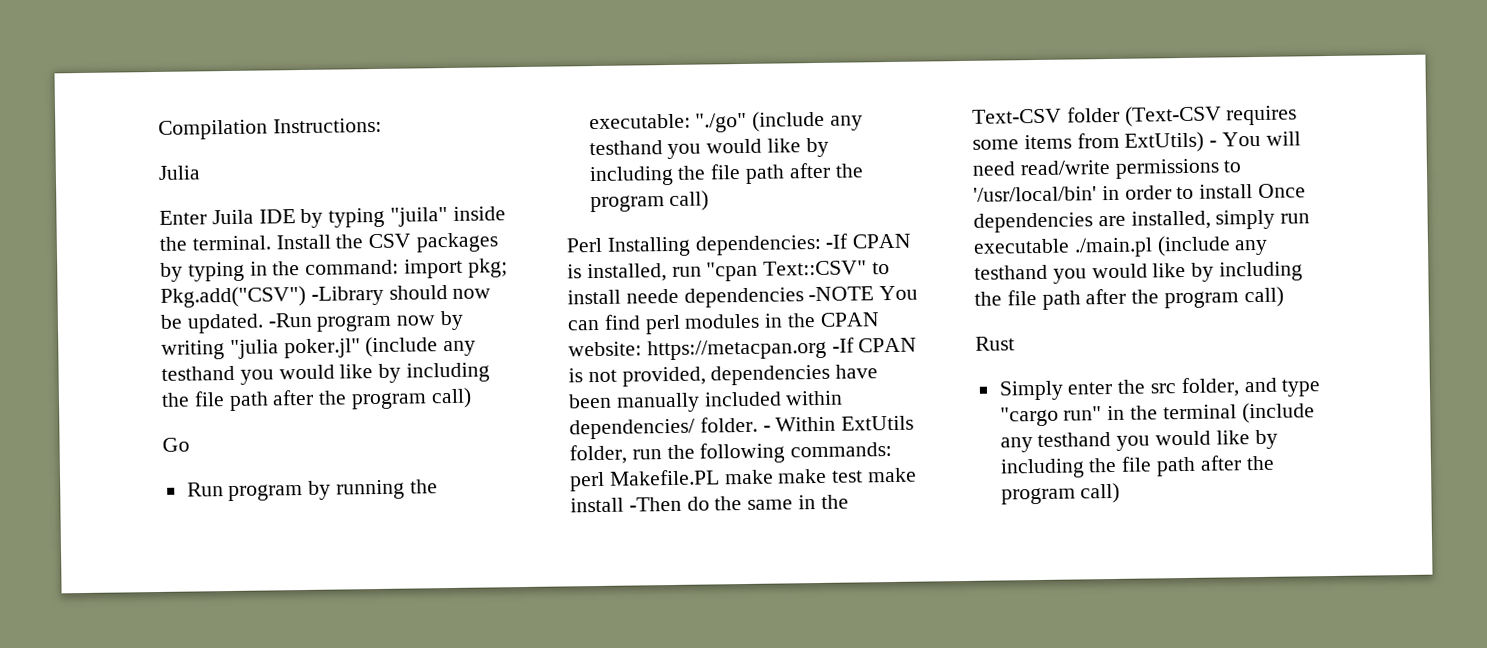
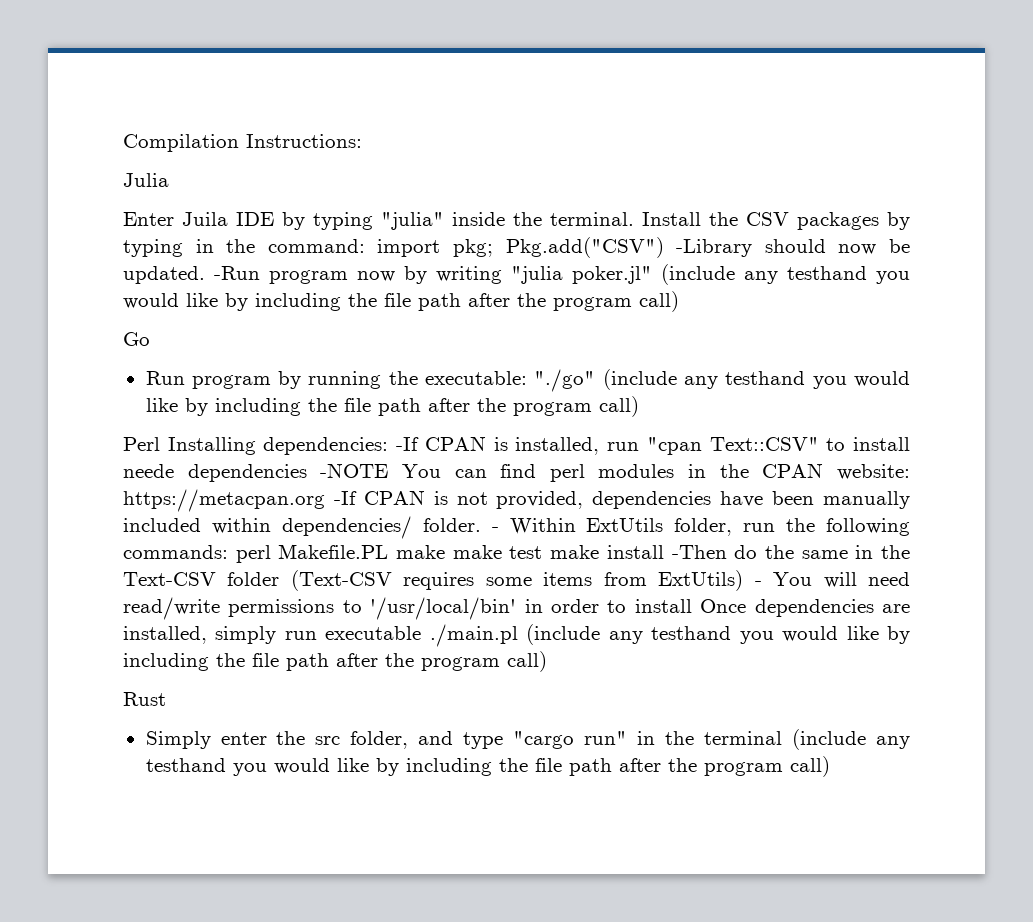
- Enter Juila IDE by typing "juila" inside the terminal.
+ Enter Juila IDE by typing "julia" inside the terminal.

